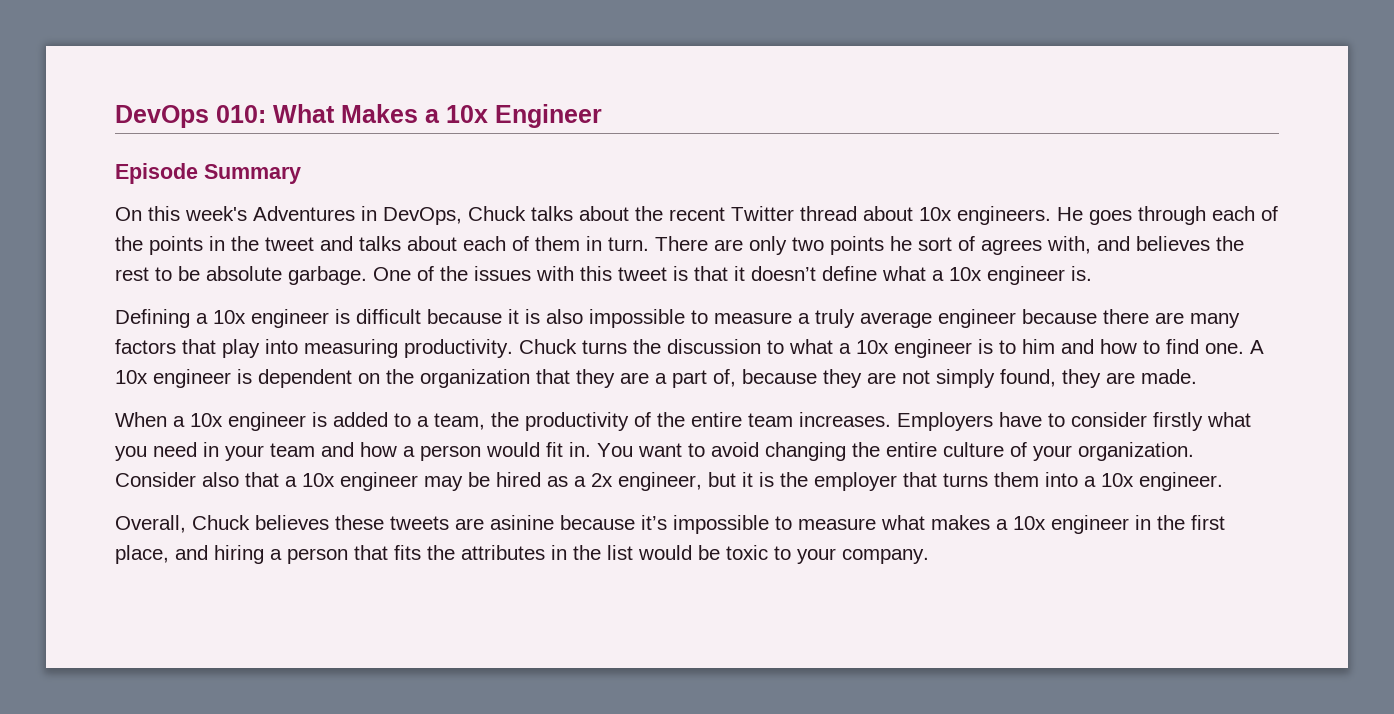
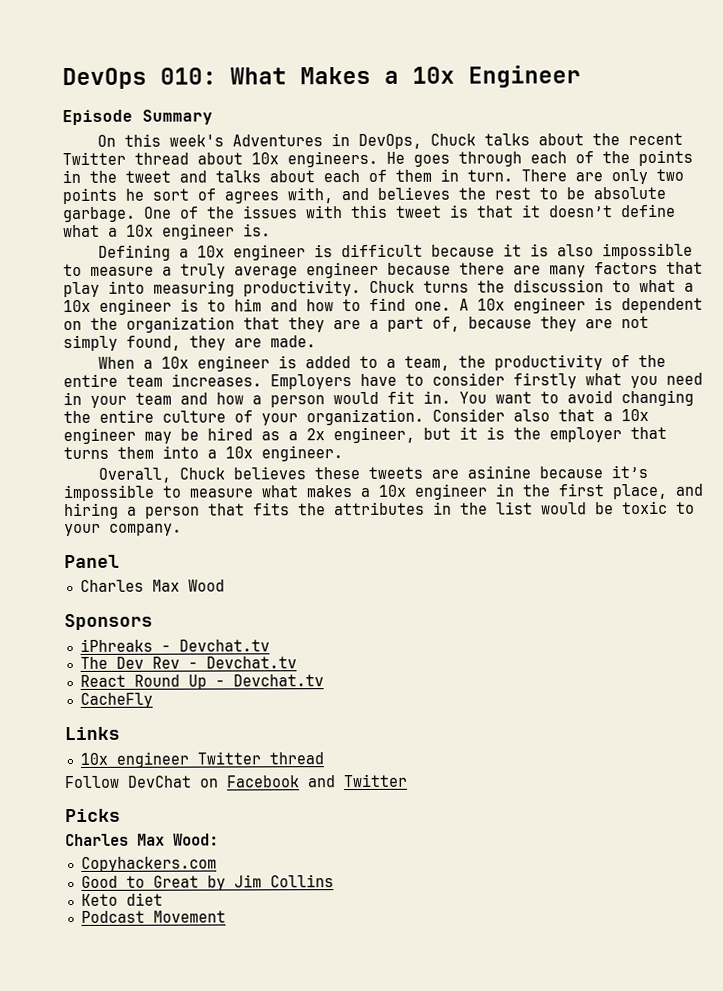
+ Panel
+ Charles Max Wood
+ Sponsors
+ iPhreaks - Devchat.tv
+ The Dev Rev - Devchat.tv
+ React Round Up - Devchat.tv
+ CacheFly
+ Links
+ 10x engineer Twitter thread
+ Follow DevChat on Facebook and Twitter
+ Picks
+ Charles Max Wood:
+ Copyhackers.com
+ Good to Great by Jim Collins
+ Keto diet
+ Podcast Movement

